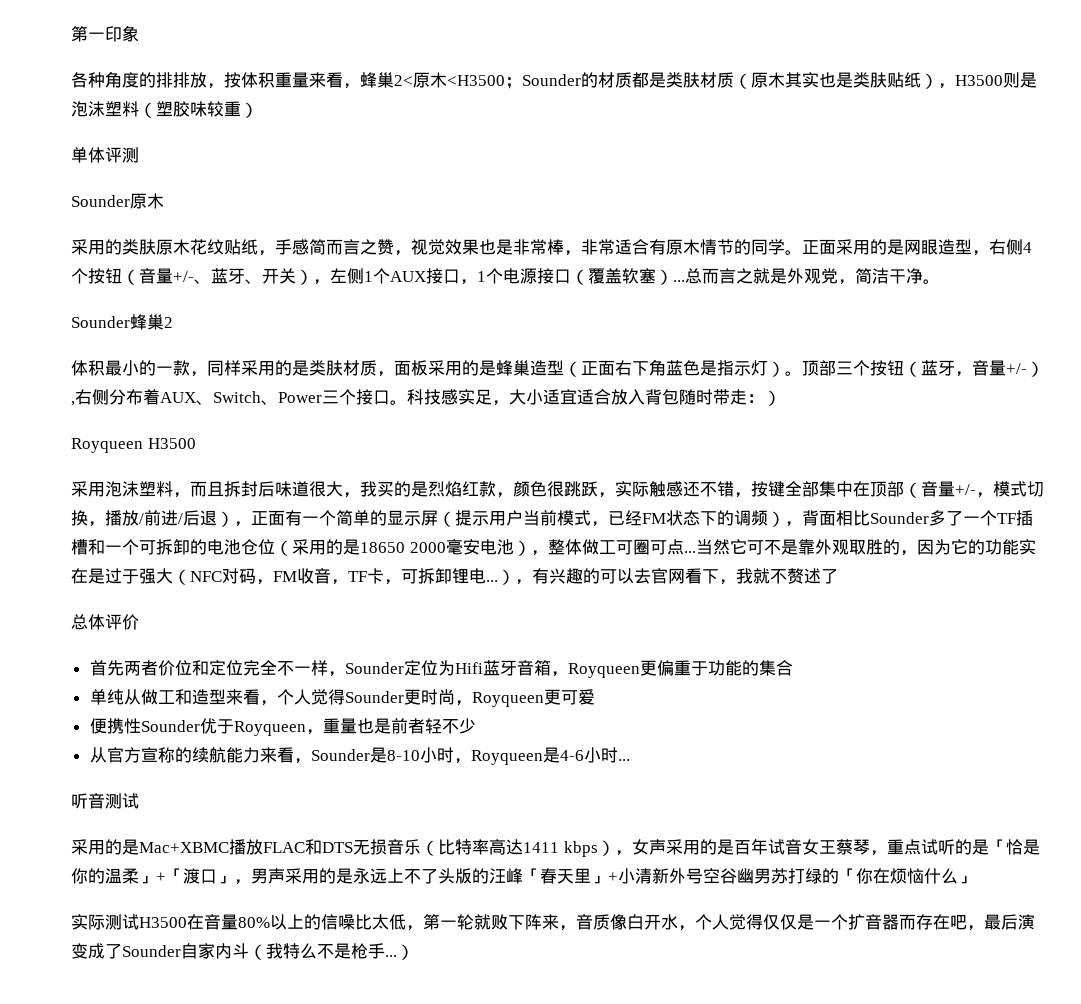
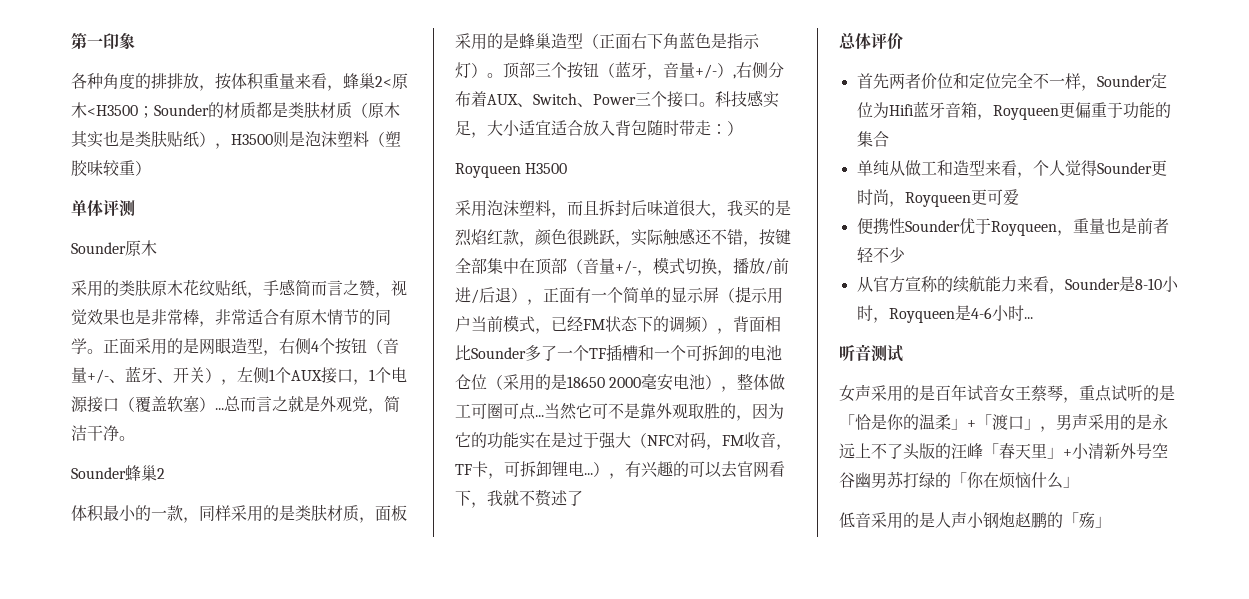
- 采用的是Mac+XBMC播放FLAC和DTS无损音乐（比特率高达1411 kbps），女声采用的是百年试音女王蔡琴，重点试听的是「恰是你的温柔」+「渡口」，男声采用的是永远上不了头版的汪峰「春天里」+小清新外号空谷幽男苏打绿的「你在烦恼什么」
+ 女声采用的是百年试音女王蔡琴，重点试听的是「恰是你的温柔」+「渡口」，男声采用的是永远上不了头版的汪峰「春天里」+小清新外号空谷幽男苏打绿的「你在烦恼什么」
- 实际测试H3500在音量80%以上的信噪比太低，第一轮就败下阵来，音质像白开水，个人觉得仅仅是一个扩音器而存在吧，最后演变成了Sounder自家内斗（我特么不是枪手...）
+ 低音采用的是人声小钢炮赵鹏的「殇」

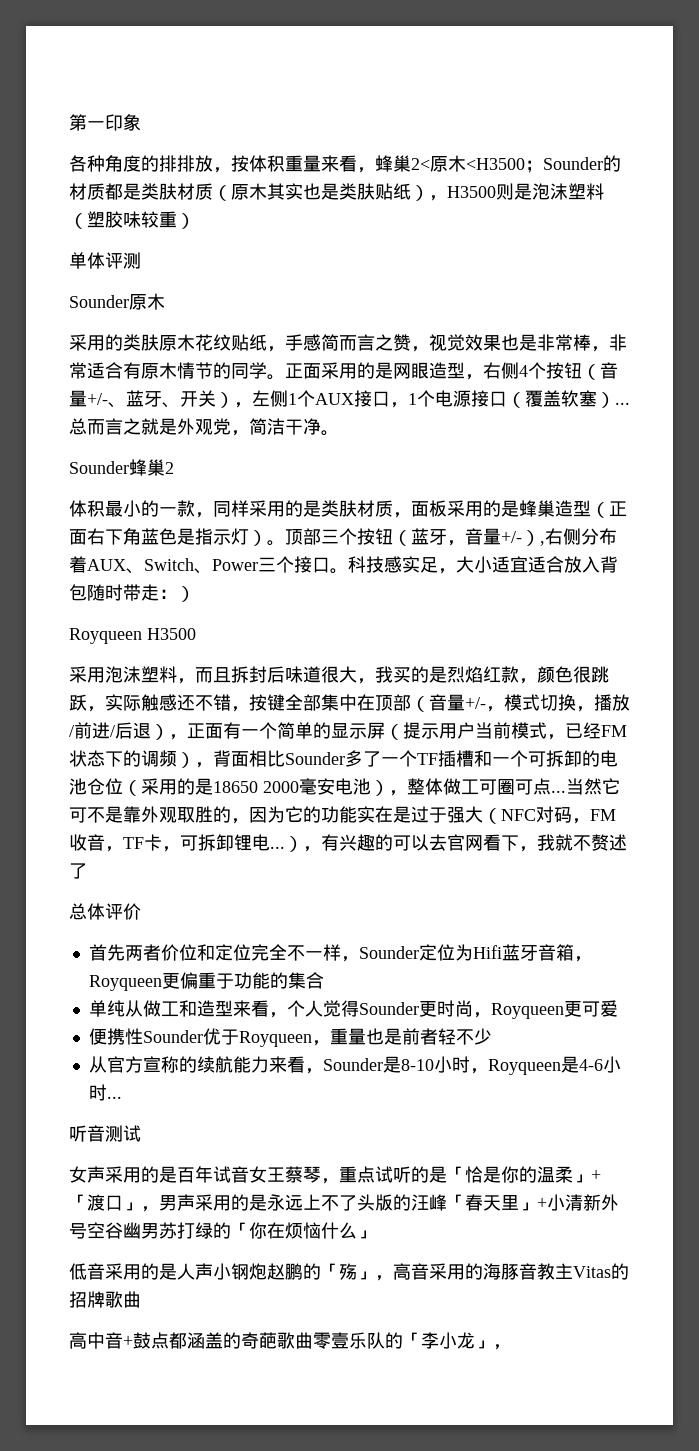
- 低音采用的是人声小钢炮赵鹏的「殇」
+ 低音采用的是人声小钢炮赵鹏的「殇」，高音采用的海豚音教主Vitas的招牌歌曲
+ 高中音+鼓点都涵盖的奇葩歌曲零壹乐队的「李小龙」，

